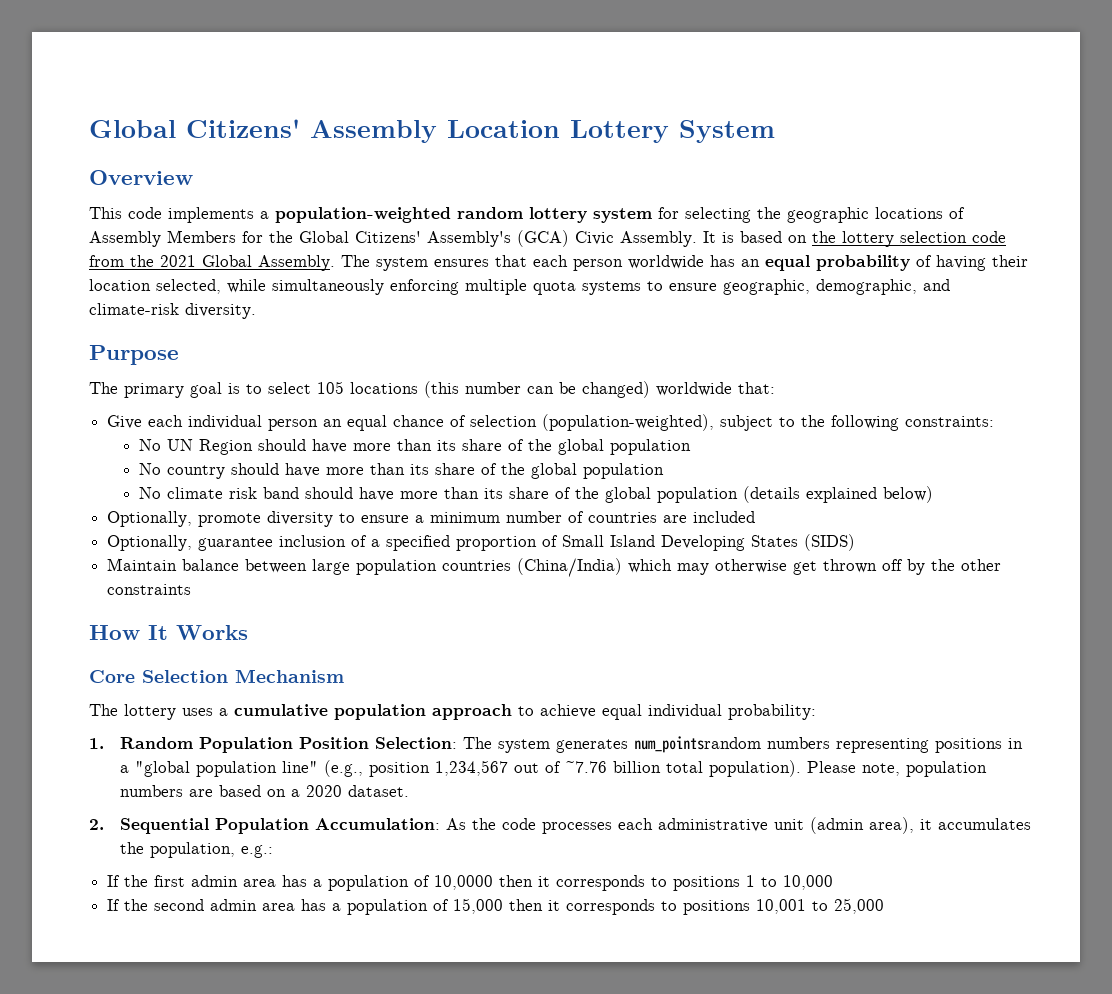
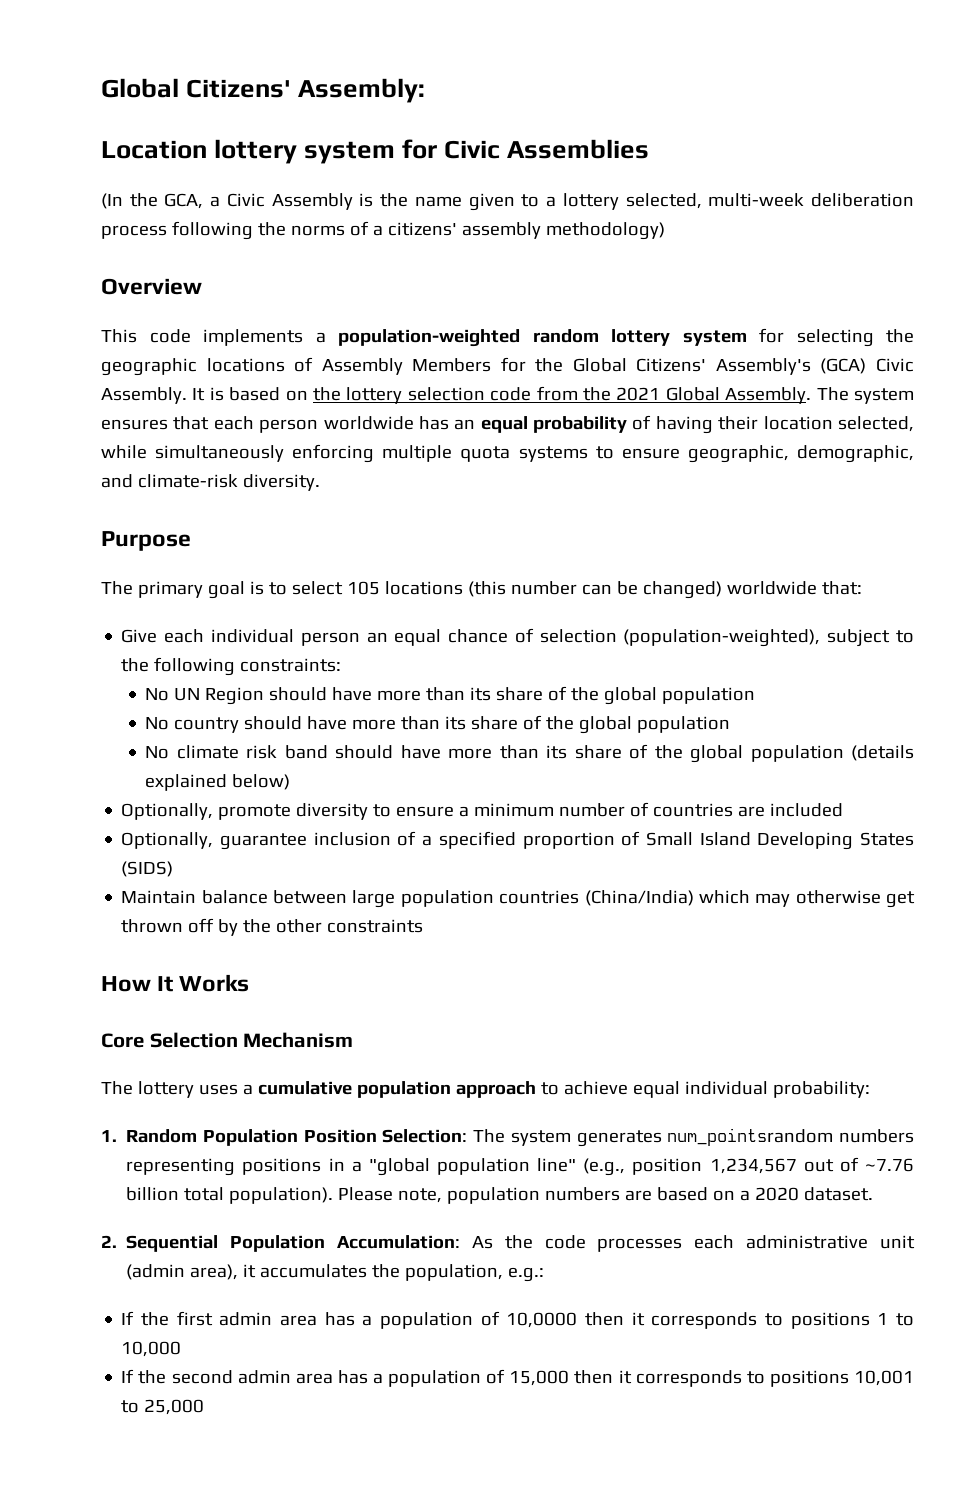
- Global Citizens' Assembly Location Lottery System
+ Global Citizens' Assembly:
+ Location lottery system for Civic Assemblies
+ (In the GCA, a Civic Assembly is the name given to a lottery selected, multi-week deliberation process following the norms of a citizens' assembly methodology)

